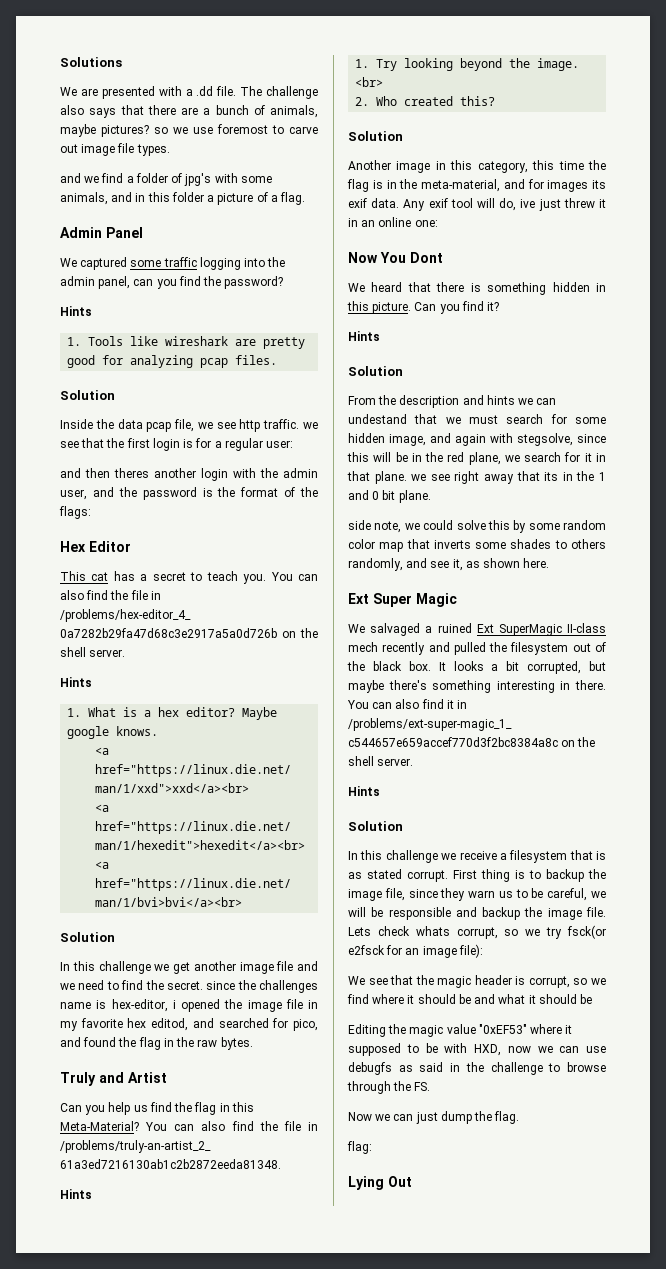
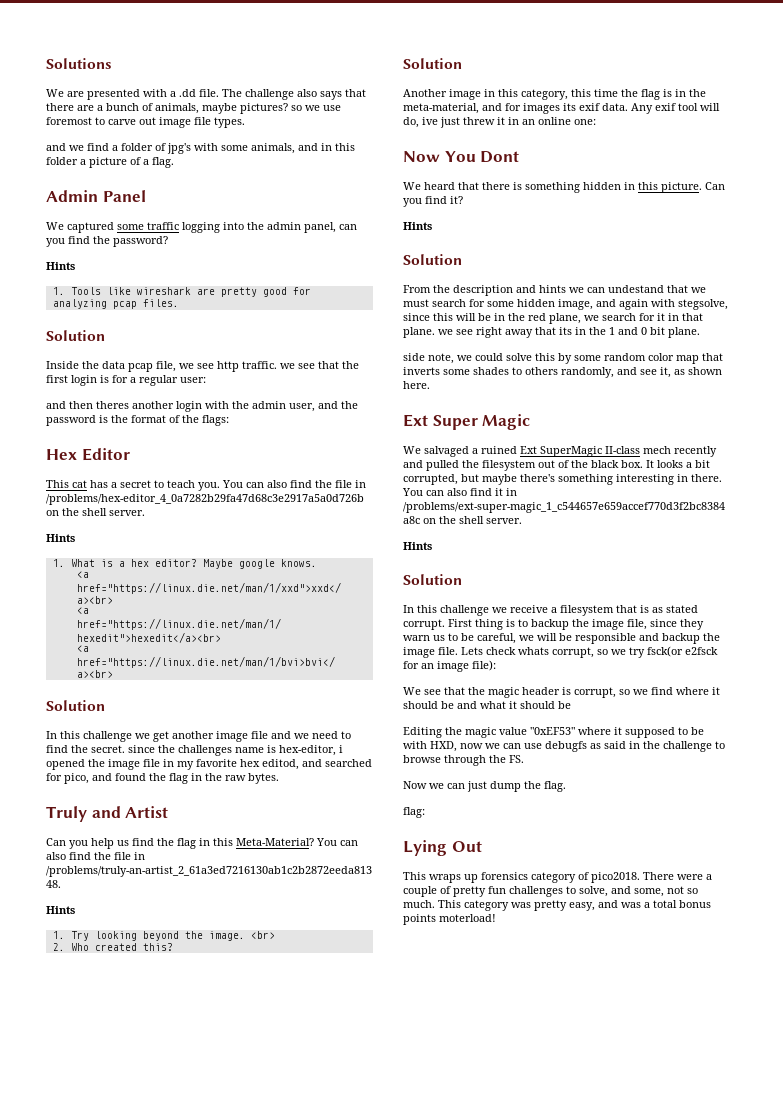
+ This wraps up forensics category of pico2018. There were a couple of pretty fun challenges to solve, and some, not so much. This category was pretty easy, and was a total bonus points moterload!

